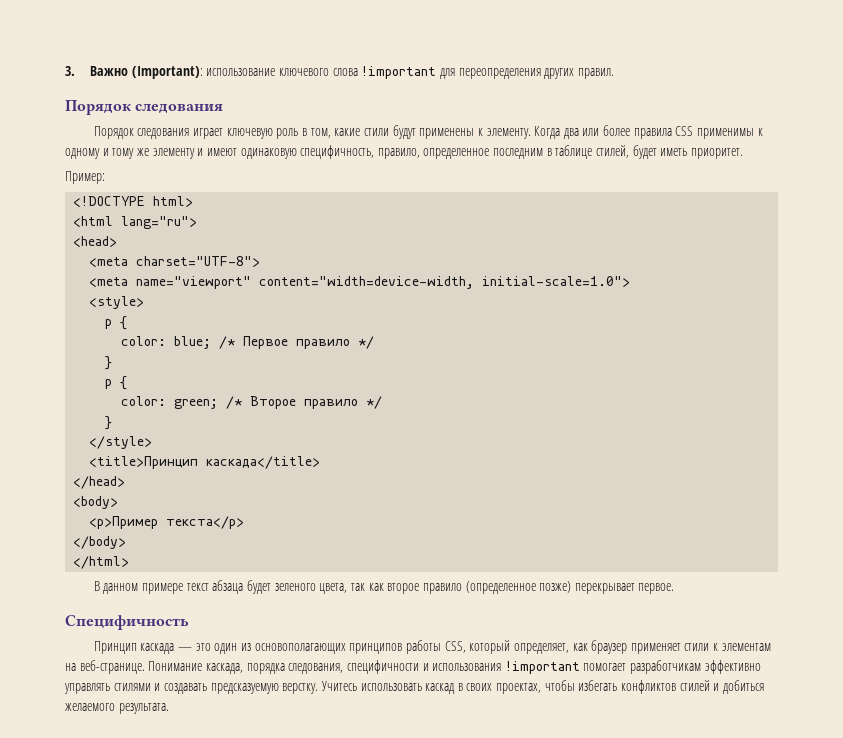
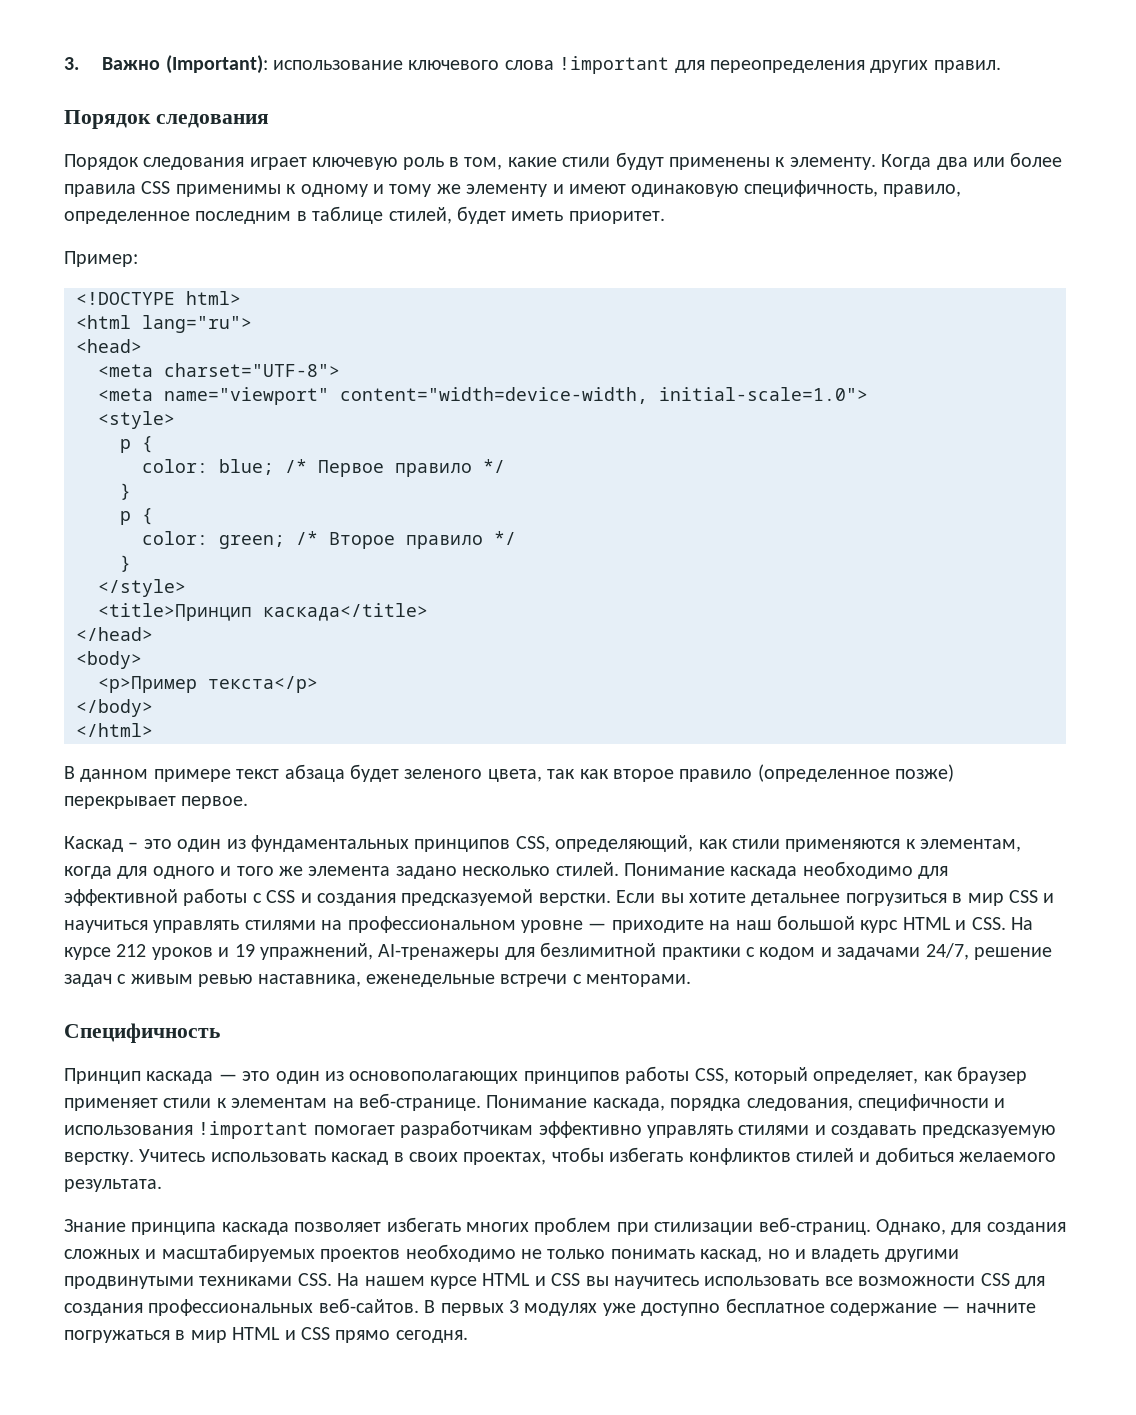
+ Каскад – это один из фундаментальных принципов CSS, определяющий, как стили применяются к элементам, когда для одного и того же элемента задано несколько стилей. Понимание каскада необходимо для эффективной работы с CSS и создания предсказуемой верстки. Если вы хотите детальнее погрузиться в мир CSS и научиться управлять стилями на профессиональном уровне — приходите на наш большой курс HTML и CSS. На курсе 212 уроков и 19 упражнений, AI-тренажеры для безлимитной практики с кодом и задачами 24/7, решение задач с живым ревью наставника, еженедельные встречи с менторами.
+ Знание принципа каскада позволяет избегать многих проблем при стилизации веб-страниц. Однако, для создания сложных и масштабируемых проектов необходимо не только понимать каскад, но и владеть другими продвинутыми техниками CSS. На нашем курсе HTML и CSS вы научитесь использовать все возможности CSS для создания профессиональных веб-сайтов. В первых 3 модулях уже доступно бесплатное содержание — начните погружаться в мир HTML и CSS прямо сегодня.

